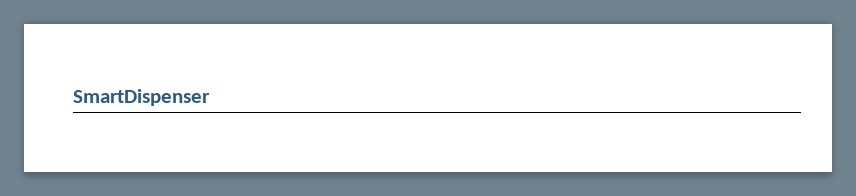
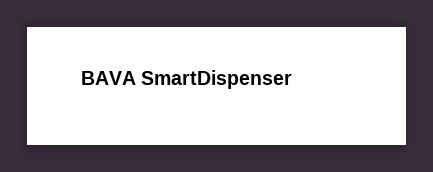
- SmartDispenser
+ BAVA SmartDispenser

